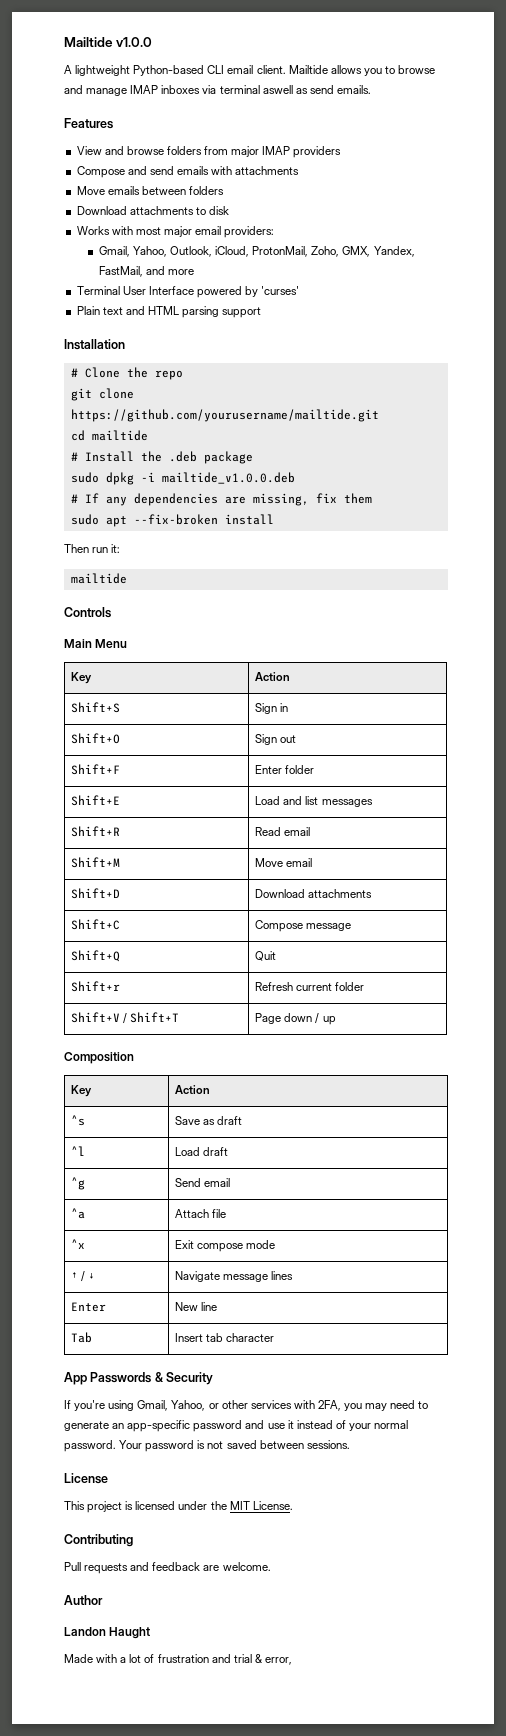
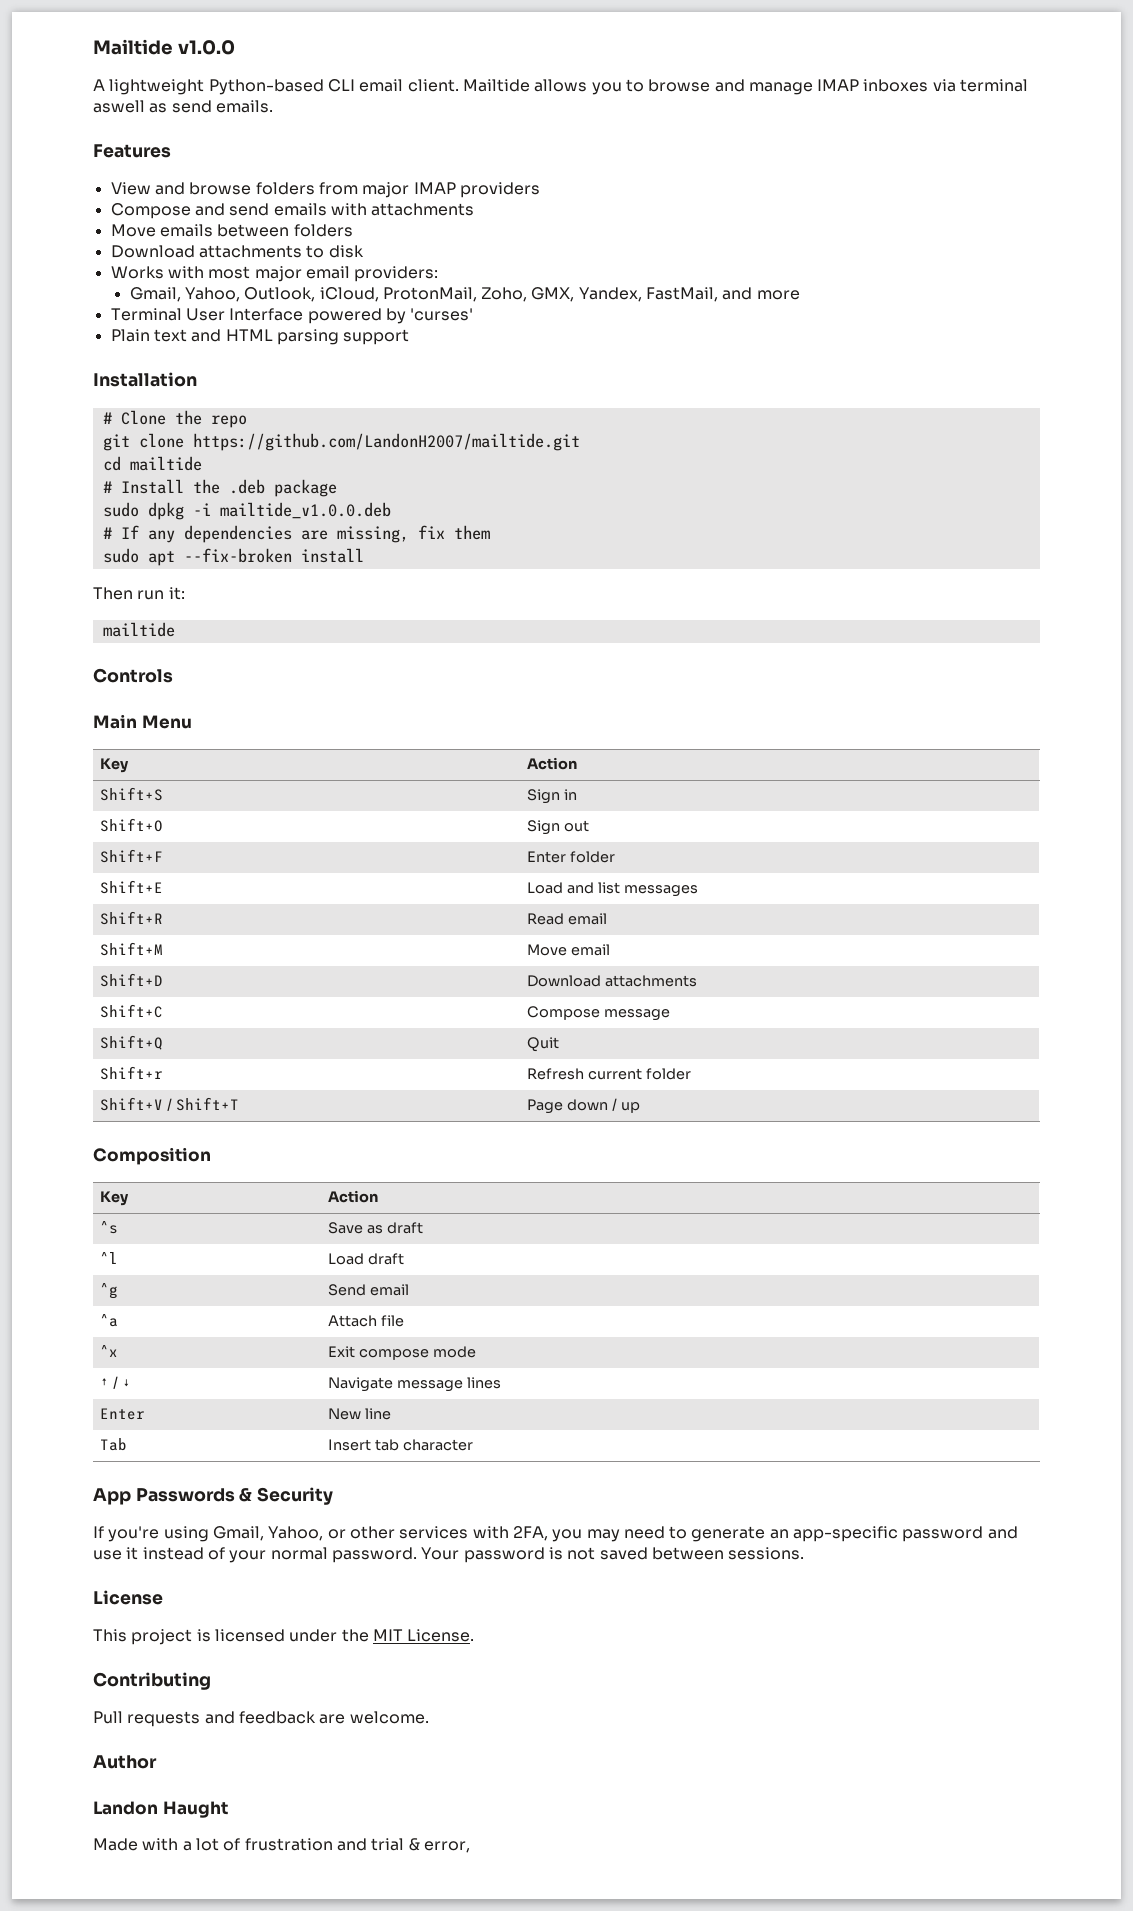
- git clone https://github.com/yourusername/mailtide.git
+ git clone https://github.com/LandonH2007/mailtide.git

